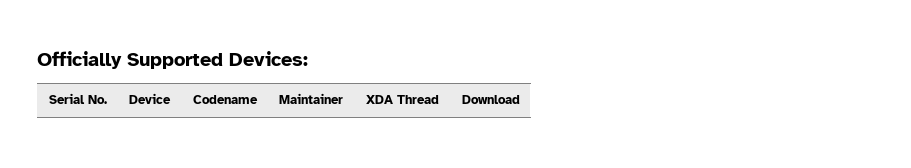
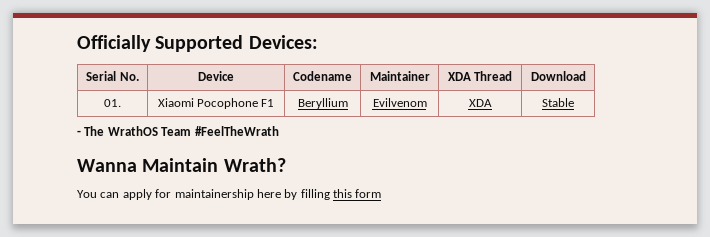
+ 01. | Xiaomi Pocophone F1 | Beryllium | Evilvenom | XDA | Stable
+ - The WrathOS Team #FeelTheWrath
+ Wanna Maintain Wrath?
+ You can apply for maintainership here by filling this form

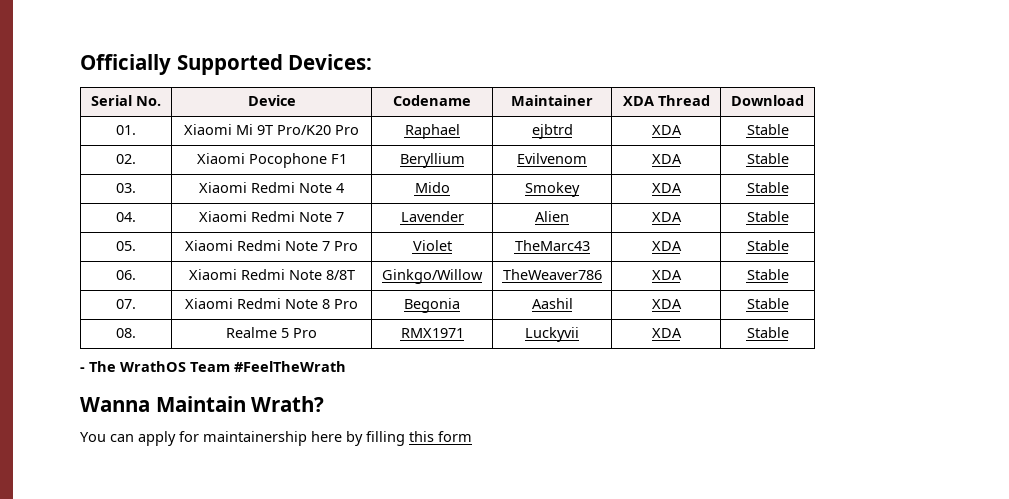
- 01. | Xiaomi Pocophone F1 | Beryllium | Evilvenom | XDA | Stable
+ 01. | Xiaomi Mi 9T Pro/K20 Pro | Raphael | ejbtrd | XDA | Stable
+ 02. | Xiaomi Pocophone F1 | Beryllium | Evilvenom | XDA | Stable
+ 03. | Xiaomi Redmi Note 4 | Mido | Smokey | XDA | Stable
+ 04. | Xiaomi Redmi Note 7 | Lavender | Alien | XDA | Stable
+ 05. | Xiaomi Redmi Note 7 Pro | Violet | TheMarc43 | XDA | Stable
+ 06. | Xiaomi Redmi Note 8/8T | Ginkgo/Willow | TheWeaver786 | XDA | Stable
+ 07. | Xiaomi Redmi Note 8 Pro | Begonia | Aashil | XDA | Stable
+ 08. | Realme 5 Pro | RMX1971 | Luckyvii | XDA | Stable

